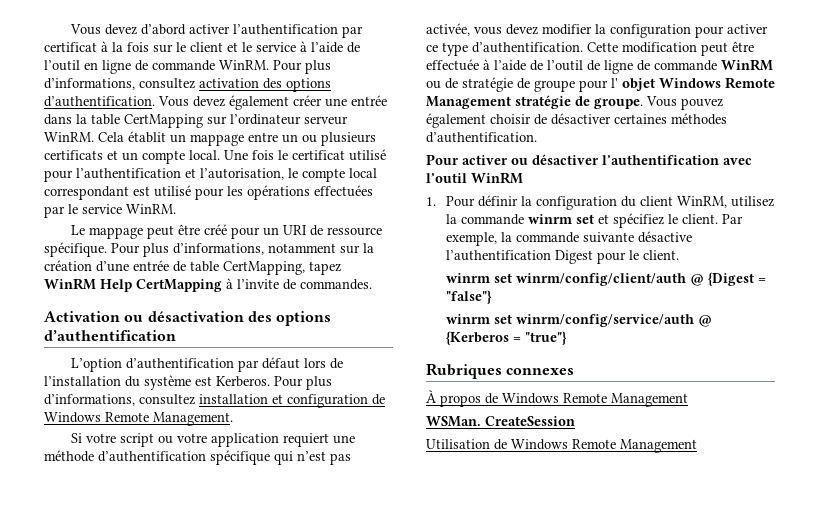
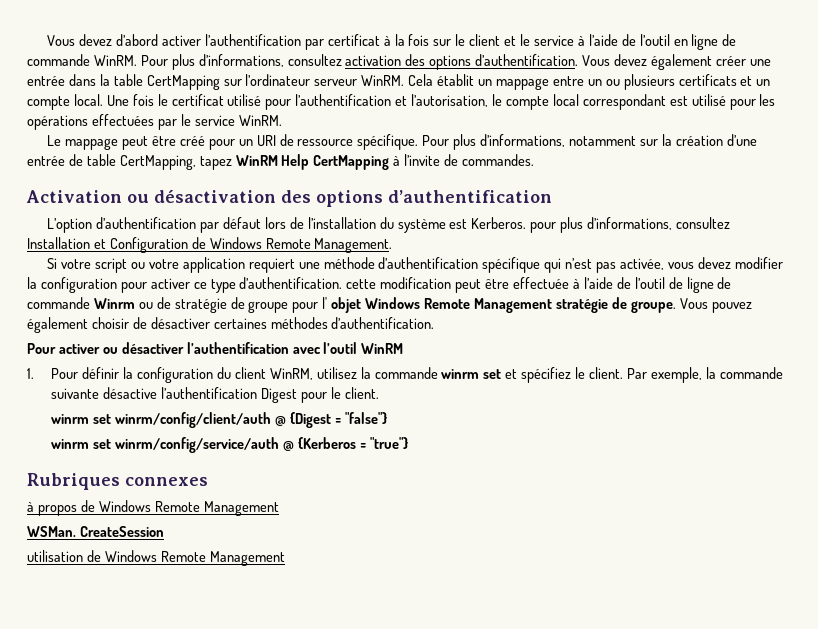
- L’option d’authentification par défaut lors de l’installation du système est Kerberos. Pour plus d’informations, consultez installation et configuration de Windows Remote Management.
+ L’option d’authentification par défaut lors de l’installation du système est Kerberos. pour plus d’informations, consultez Installation et Configuration de Windows Remote Management.
- Si votre script ou votre application requiert une méthode d’authentification spécifique qui n’est pas activée, vous devez modifier la configuration pour activer ce type d’authentification. Cette modification peut être effectuée à l’aide de l’outil de ligne de commande WinRM ou de stratégie de groupe pour l' objet Windows Remote Management stratégie de groupe.
+ Si votre script ou votre application requiert une méthode d’authentification spécifique qui n’est pas activée, vous devez modifier la configuration pour activer ce type d’authentification. cette modification peut être effectuée à l’aide de l’outil de ligne de commande Winrm ou de stratégie de groupe pour l' objet Windows Remote Management stratégie de groupe.
- À propos de Windows Remote Management
+ à propos de Windows Remote Management
- Utilisation de Windows Remote Management
+ utilisation de Windows Remote Management

